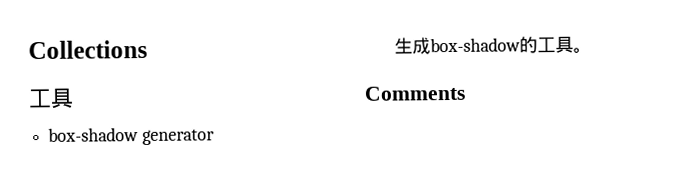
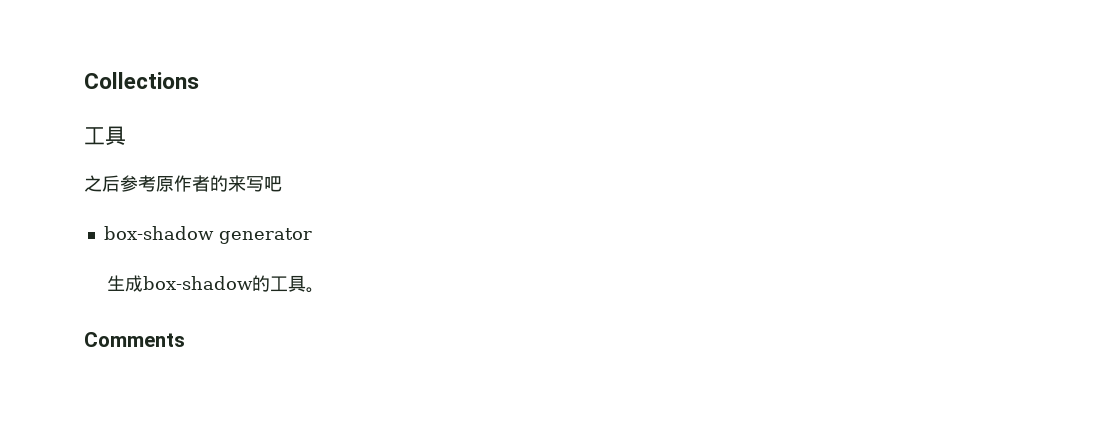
+ 之后参考原作者的来写吧

